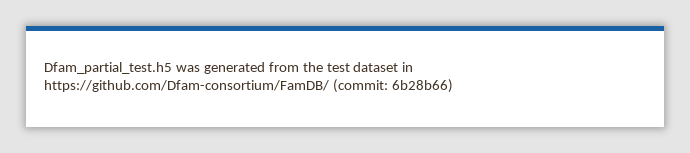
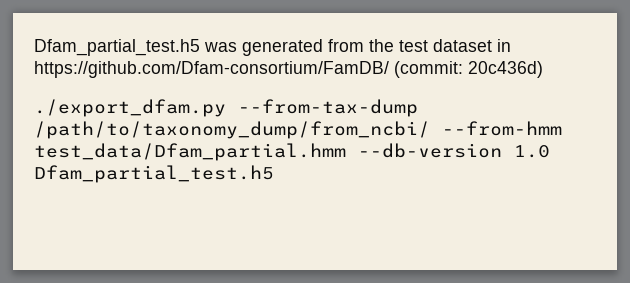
- Dfam_partial_test.h5 was generated from the test dataset in https://github.com/Dfam-consortium/FamDB/ (commit: 6b28b66)
+ Dfam_partial_test.h5 was generated from the test dataset in https://github.com/Dfam-consortium/FamDB/ (commit: 20c436d)
+ ./export_dfam.py --from-tax-dump /path/to/taxonomy_dump/from_ncbi/ --from-hmm test_data/Dfam_partial.hmm --db-version 1.0 Dfam_partial_test.h5

